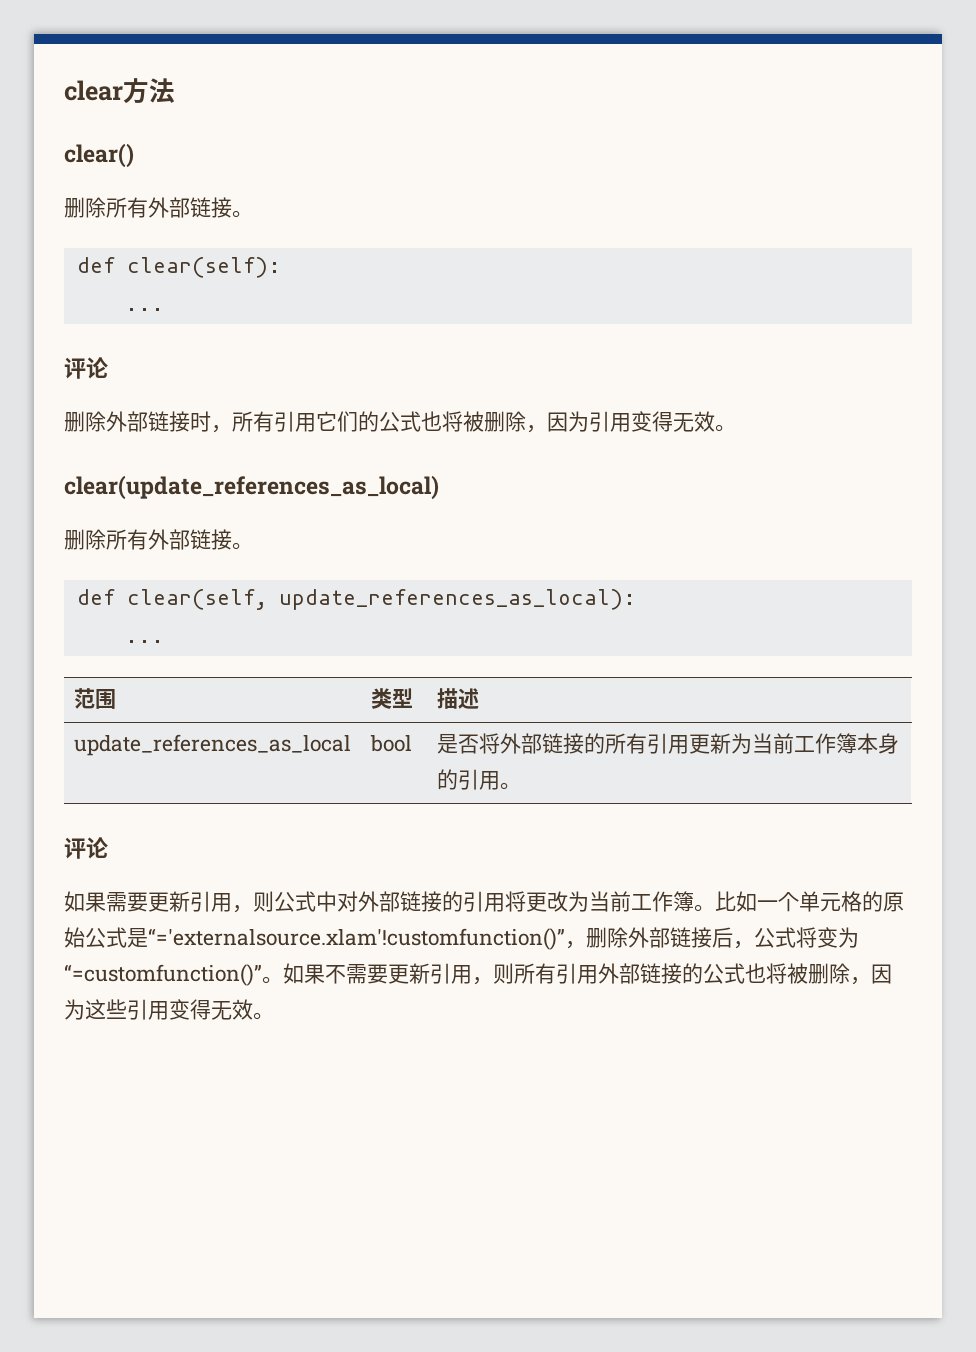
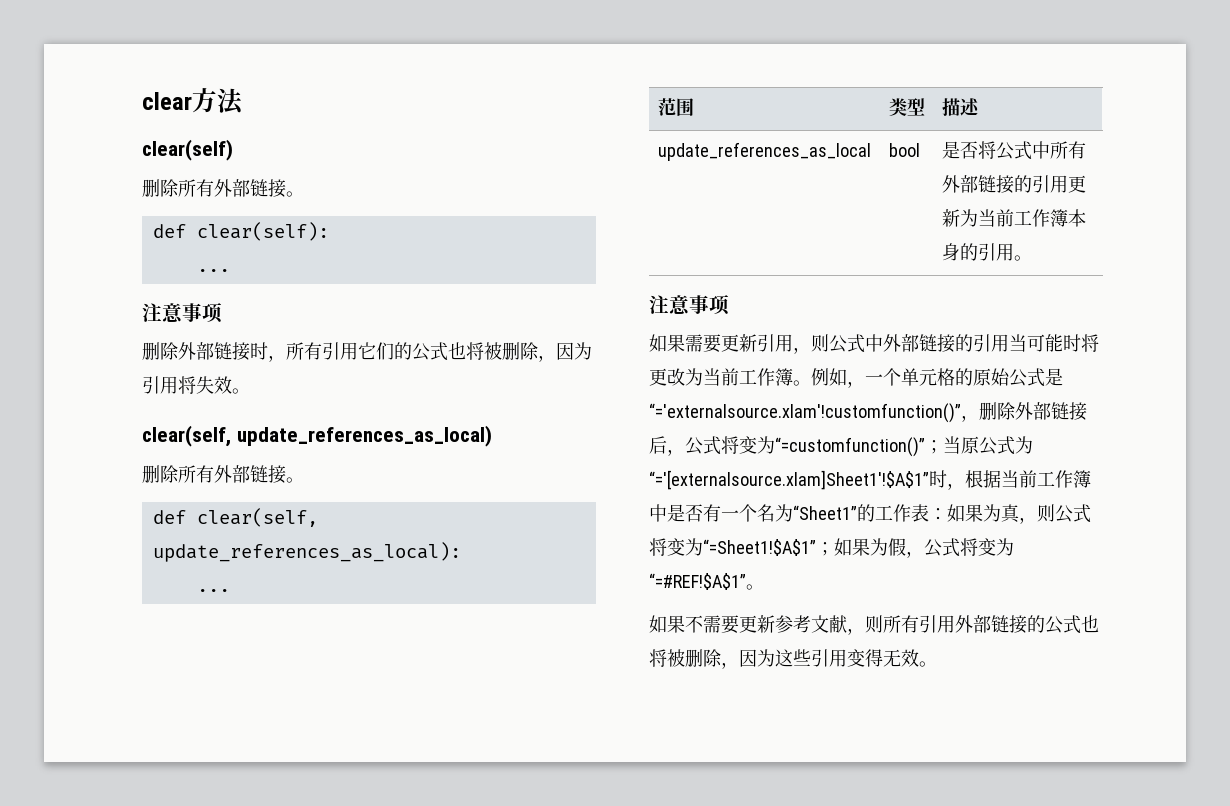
- clear()
+ clear(self)
  def clear(self):
  ...
- 评论
+ 注意事项
- 删除外部链接时，所有引用它们的公式也将被删除，因为引用变得无效。
+ 删除外部链接时，所有引用它们的公式也将被删除，因为引用将失效。
- clear(update_references_as_local)
+ clear(self, update_references_as_local)
- update_references_as_local | bool | 是否将外部链接的所有引用更新为当前工作簿本身的引用。
- 评论
+ update_references_as_local | bool | 是否将公式中所有外部链接的引用更新为当前工作簿本身的引用。
+ 注意事项
- 如果需要更新引用，则公式中对外部链接的引用将更改为当前工作簿。
+ 如果需要更新引用，则公式中外部链接的引用当可能时将更改为当前工作簿。
- 比如一个单元格的原始公式是“='externalsource.xlam'!customfunction()”，删除外部链接后，公式将变为“=customfunction()”。如果不需要更新引用，则所有引用外部链接的公式也将被删除，因为这些引用变得无效。
+ 例如，一个单元格的原始公式是“='externalsource.xlam'!customfunction()”，删除外部链接后，公式将变为“=customfunction()”；当原公式为“='[externalsource.xlam]Sheet1'!$A$1”时，根据当前工作簿中是否有一个名为“Sheet1”的工作表：如果为真，则公式将变为“=Sheet1!$A$1”；如果为假，公式将变为“=#REF!$A$1”。
+ 如果不需要更新参考文献，则所有引用外部链接的公式也将被删除，因为这些引用变得无效。

